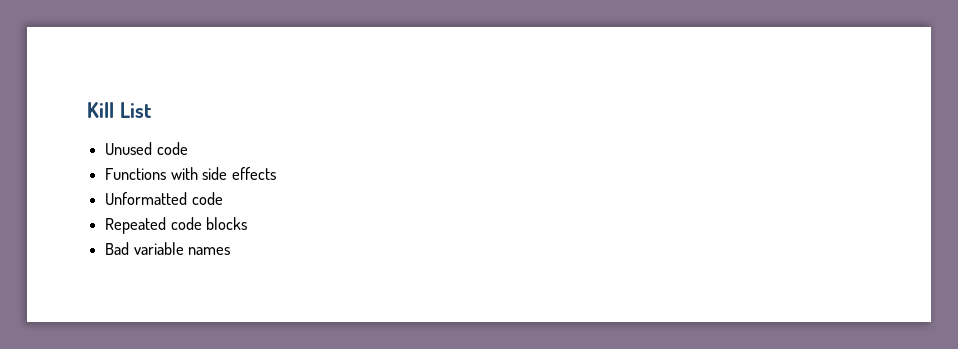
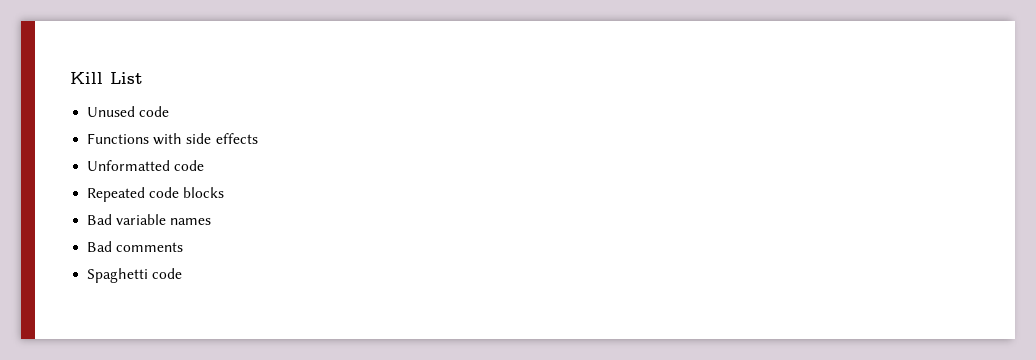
+ Bad comments
+ Spaghetti code

